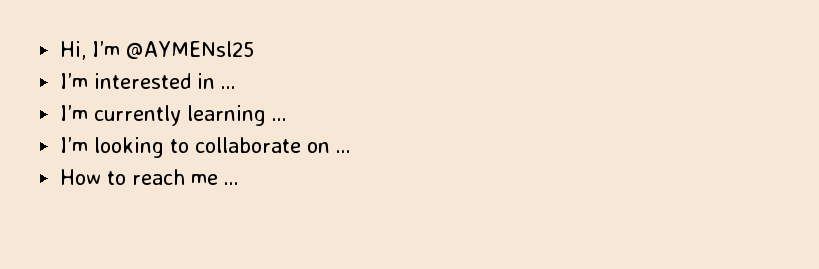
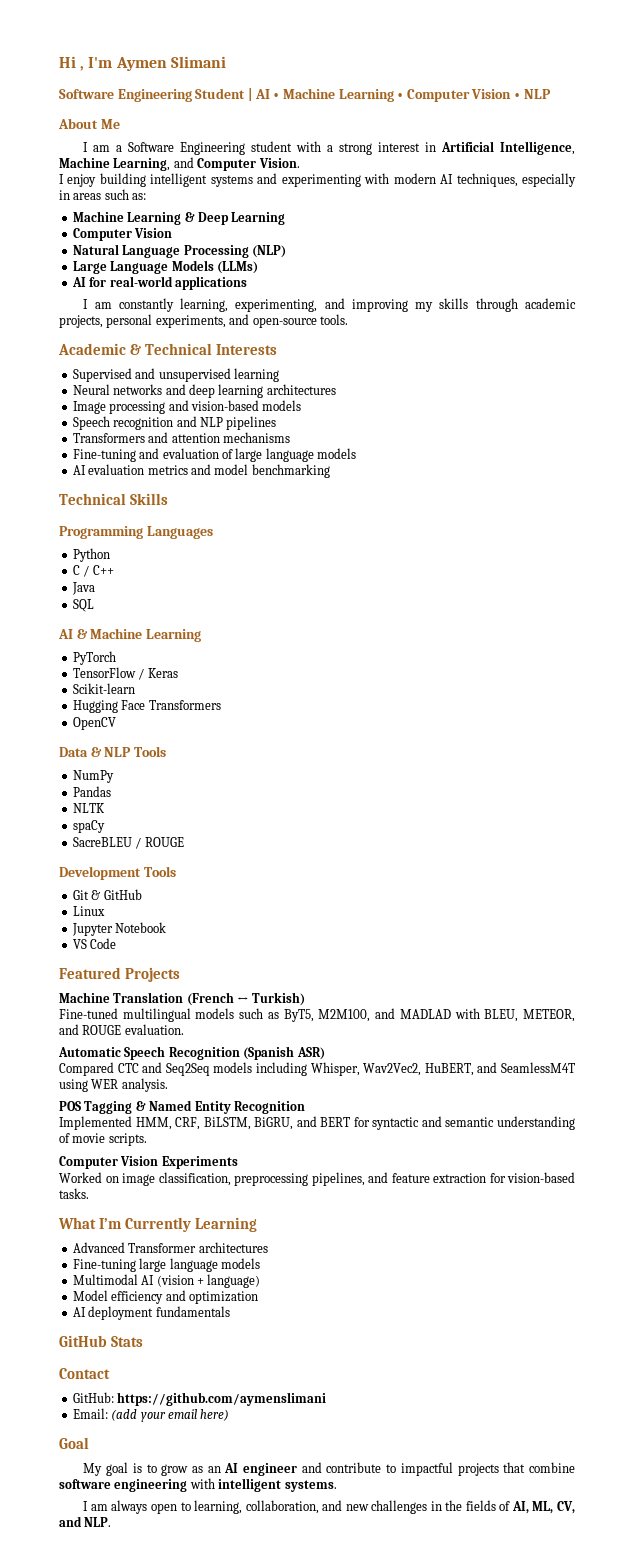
- Hi, I’m @AYMENsl25
- I’m interested in ...
- I’m currently learning ...
- I’m looking to collaborate on ...
- How to reach me ...
+ Hi , I'm Aymen Slimani
+ Software Engineering Student | AI • Machine Learning • Computer Vision • NLP
+ About Me
+ I am a Software Engineering student with a strong interest in Artificial Intelligence, Machine Learning, and Computer Vision.
+ I enjoy building intelligent systems and experimenting with modern AI techniques, especially in areas such as:
+ Machine Learning & Deep Learning
+ Computer Vision
+ Natural Language Processing (NLP)
+ Large Language Models (LLMs)
+ AI for real-world applications
+ I am constantly learning, experimenting, and improving my skills through academic projects, personal experiments, and open-source tools.
+ Academic & Technical Interests
+ Supervised and unsupervised learning
+ Neural networks and deep learning architectures
+ Image processing and vision-based models
+ Speech recognition and NLP pipelines
+ Transformers and attention mechanisms
+ Fine-tuning and evaluation of large language models
+ AI evaluation metrics and model benchmarking
+ Technical Skills
+ Programming Languages
+ Python
+ C / C++
+ Java
+ SQL
+ AI & Machine Learning
+ PyTorch
+ TensorFlow / Keras
+ Scikit-learn
+ Hugging Face Transformers
+ OpenCV
+ Data & NLP Tools
+ NumPy
+ Pandas
+ NLTK
+ spaCy
+ SacreBLEU / ROUGE
+ Development Tools
+ Git & GitHub
+ Linux
+ Jupyter Notebook
+ VS Code
+ Featured Projects
+ Machine Translation (French ↔ Turkish)
+ Fine-tuned multilingual models such as ByT5, M2M100, and MADLAD with BLEU, METEOR, and ROUGE evaluation.
+ Automatic Speech Recognition (Spanish ASR)
+ Compared CTC and Seq2Seq models including Whisper, Wav2Vec2, HuBERT, and SeamlessM4T using WER analysis.
+ POS Tagging & Named Entity Recognition
+ Implemented HMM, CRF, BiLSTM, BiGRU, and BERT for syntactic and semantic understanding of movie scripts.
+ Computer Vision Experiments
+ Worked on image classification, preprocessing pipelines, and feature extraction for vision-based tasks.
+ What I’m Currently Learning
+ Advanced Transformer architectures
+ Fine-tuning large language models
+ Multimodal AI (vision + language)
+ Model efficiency and optimization
+ AI deployment fundamentals
+ GitHub Stats
+ Contact
+ GitHub: https://github.com/aymenslimani
+ Email: (add your email here)
+ Goal
+ My goal is to grow as an AI engineer and contribute to impactful projects that combine software engineering with intelligent systems.
+ I am always open to learning, collaboration, and new challenges in the fields of AI, ML, CV, and NLP.

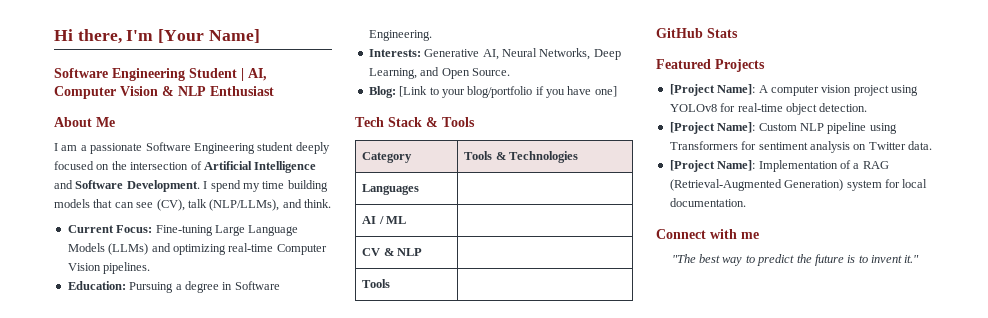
- Hi , I'm Aymen Slimani
+ Hi there, I'm [Your Name]
- Software Engineering Student | AI • Machine Learning • Computer Vision • NLP
+ Software Engineering Student | AI, Computer Vision & NLP Enthusiast
- I am a Software Engineering student with a strong interest in Artificial Intelligence, Machine Learning, and Computer Vision.
- I enjoy building intelligent systems and experimenting with modern AI techniques, especially in areas such as:
- Machine Learning & Deep Learning
- Computer Vision
- Natural Language Processing (NLP)
- Large Language Models (LLMs)
- AI for real-world applications
- I am constantly learning, experimenting, and improving my skills through academic projects, personal experiments, and open-source tools.
- Academic & Technical Interests
- Supervised and unsupervised learning
- Neural networks and deep learning architectures
- Image processing and vision-based models
- Speech recognition and NLP pipelines
- Transformers and attention mechanisms
- Fine-tuning and evaluation of large language models
- AI evaluation metrics and model benchmarking
- Technical Skills
- Programming Languages
- Python
- C / C++
- Java
- SQL
- AI & Machine Learning
- PyTorch
- TensorFlow / Keras
- Scikit-learn
- Hugging Face Transformers
- OpenCV
- Data & NLP Tools
- NumPy
- Pandas
- NLTK
- spaCy
- SacreBLEU / ROUGE
- Development Tools
- Git & GitHub
- Linux
- Jupyter Notebook
- VS Code
+ I am a passionate Software Engineering student deeply focused on the intersection of Artificial Intelligence and Software Development. I spend my time building models that can see (CV), talk (NLP/LLMs), and think.
+ Current Focus: Fine-tuning Large Language Models (LLMs) and optimizing real-time Computer Vision pipelines.
+ Education: Pursuing a degree in Software Engineering.
+ Interests: Generative AI, Neural Networks, Deep Learning, and Open Source.
+ Blog: [Link to your blog/portfolio if you have one]
+ Tech Stack & Tools
+ Category | Tools & Technologies
+ Languages |
+ AI / ML |
+ CV & NLP |
+ Tools |
+ GitHub Stats
  Featured Projects
- Machine Translation (French ↔ Turkish)
- Fine-tuned multilingual models such as ByT5, M2M100, and MADLAD with BLEU, METEOR, and ROUGE evaluation.
- Automatic Speech Recognition (Spanish ASR)
- Compared CTC and Seq2Seq models including Whisper, Wav2Vec2, HuBERT, and SeamlessM4T using WER analysis.
- POS Tagging & Named Entity Recognition
- Implemented HMM, CRF, BiLSTM, BiGRU, and BERT for syntactic and semantic understanding of movie scripts.
- Computer Vision Experiments
- Worked on image classification, preprocessing pipelines, and feature extraction for vision-based tasks.
- What I’m Currently Learning
- Advanced Transformer architectures
- Fine-tuning large language models
- Multimodal AI (vision + language)
- Model efficiency and optimization
- AI deployment fundamentals
- GitHub Stats
- Contact
- GitHub: https://github.com/aymenslimani
- Email: (add your email here)
- Goal
- My goal is to grow as an AI engineer and contribute to impactful projects that combine software engineering with intelligent systems.
- I am always open to learning, collaboration, and new challenges in the fields of AI, ML, CV, and NLP.
+ [Project Name]: A computer vision project using YOLOv8 for real-time object detection.
+ [Project Name]: Custom NLP pipeline using Transformers for sentiment analysis on Twitter data.
+ [Project Name]: Implementation of a RAG (Retrieval-Augmented Generation) system for local documentation.
+ Connect with me
+ "The best way to predict the future is to invent it."

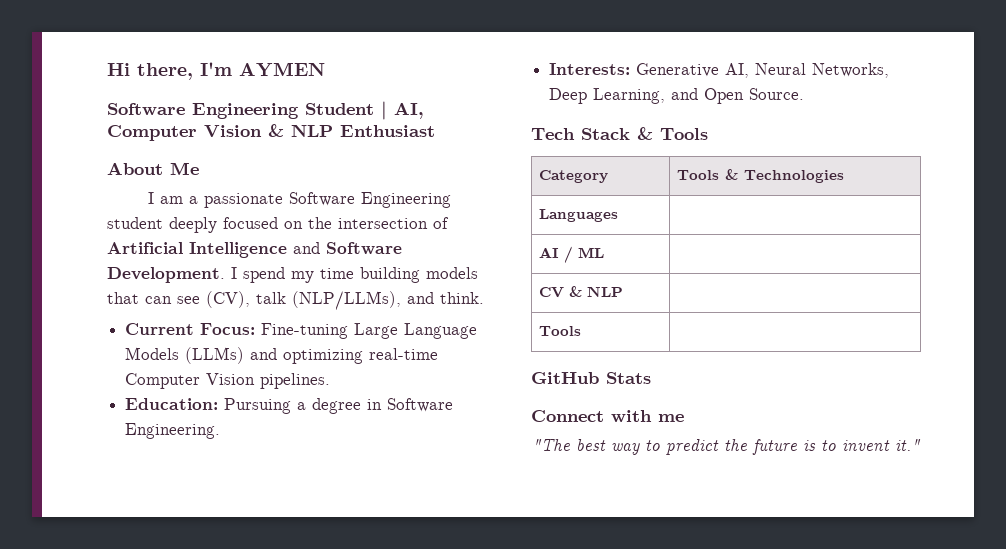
- Hi there, I'm [Your Name]
+ Hi there, I'm AYMEN
- Blog: [Link to your blog/portfolio if you have one]
- Featured Projects
- [Project Name]: A computer vision project using YOLOv8 for real-time object detection.
- [Project Name]: Custom NLP pipeline using Transformers for sentiment analysis on Twitter data.
- [Project Name]: Implementation of a RAG (Retrieval-Augmented Generation) system for local documentation.

